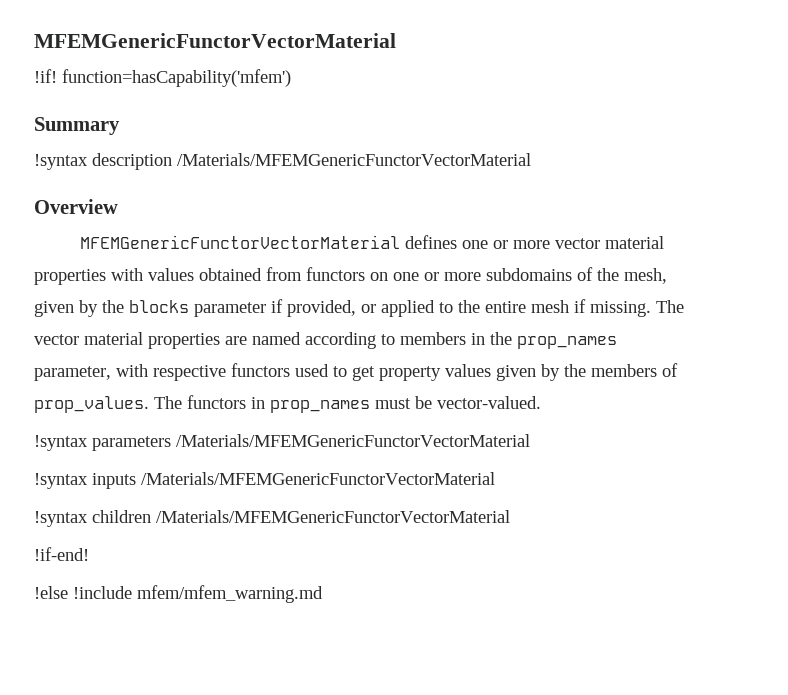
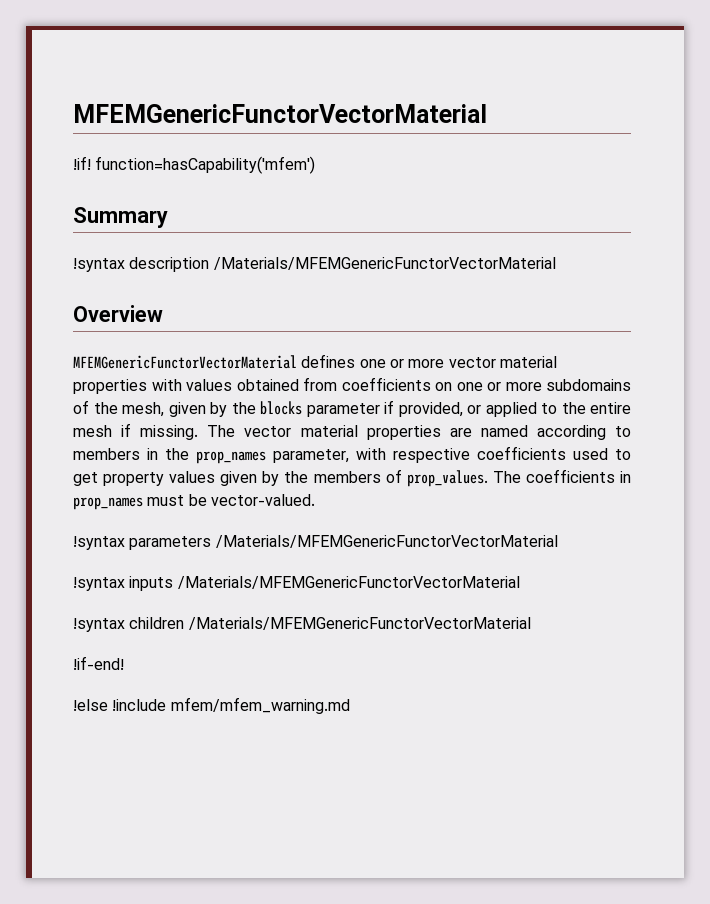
- MFEMGenericFunctorVectorMaterial defines one or more vector material properties with values obtained from functors on one or more subdomains of the mesh, given by the blocks parameter if provided, or applied to the entire mesh if missing.
+ MFEMGenericFunctorVectorMaterial defines one or more vector material properties with values obtained from coefficients on one or more subdomains of the mesh, given by the blocks parameter if provided, or applied to the entire mesh if missing.
- The vector material properties are named according to members in the prop_names parameter, with respective functors used to get property values given by the members of prop_values.
+ The vector material properties are named according to members in the prop_names parameter, with respective coefficients used to get property values given by the members of prop_values.
- The functors in prop_names must be vector-valued.
+ The coefficients in prop_names must be vector-valued.

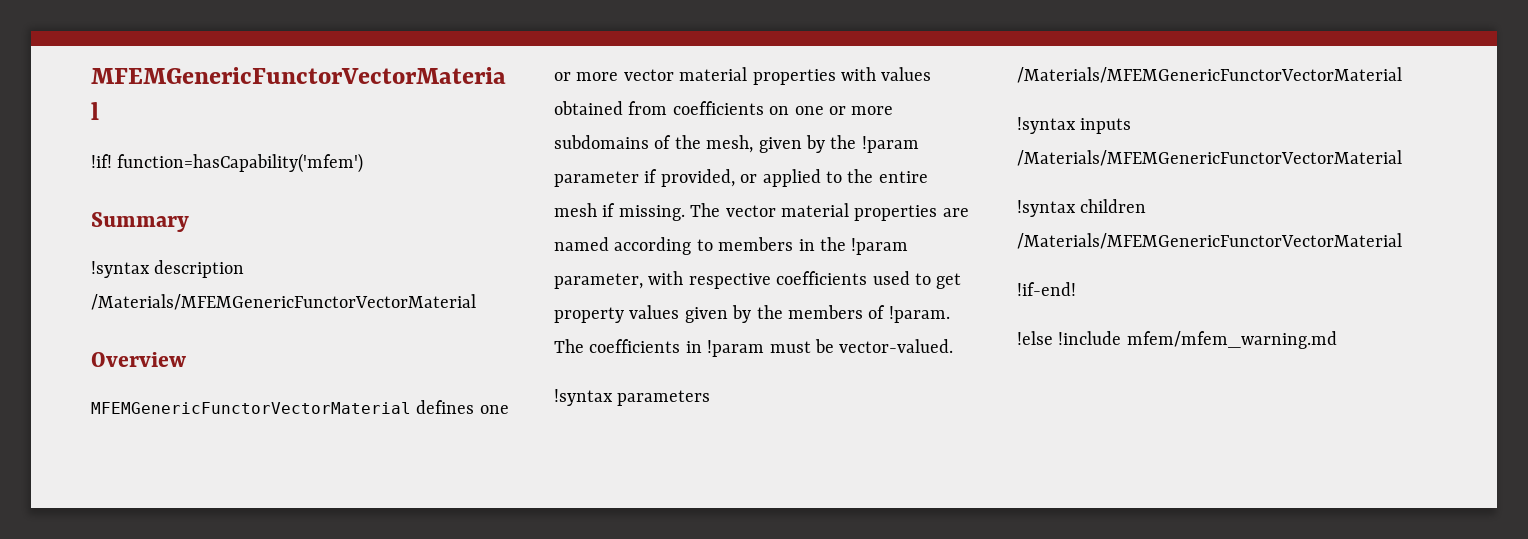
- MFEMGenericFunctorVectorMaterial defines one or more vector material properties with values obtained from coefficients on one or more subdomains of the mesh, given by the blocks parameter if provided, or applied to the entire mesh if missing.
+ MFEMGenericFunctorVectorMaterial defines one or more vector material properties with values obtained from coefficients on one or more subdomains of the mesh, given by the !param parameter if provided, or applied to the entire mesh if missing.
- The vector material properties are named according to members in the prop_names parameter, with respective coefficients used to get property values given by the members of prop_values.
+ The vector material properties are named according to members in the !param parameter, with respective coefficients used to get property values given by the members of !param.
- The coefficients in prop_names must be vector-valued.
+ The coefficients in !param must be vector-valued.

